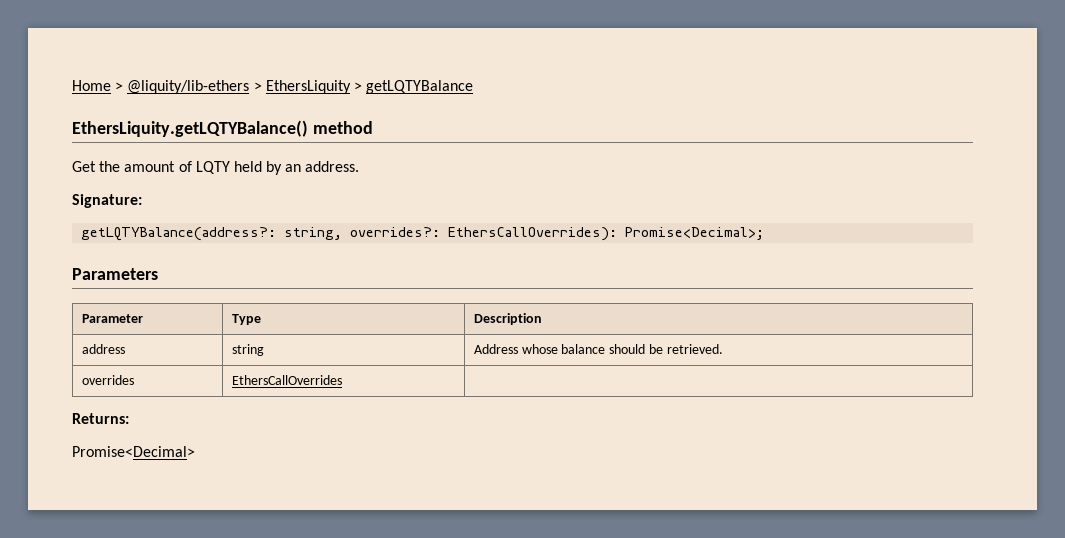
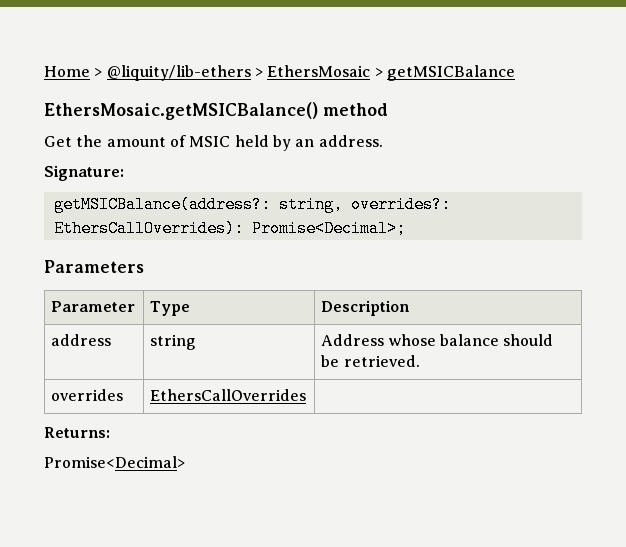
- Home > @liquity/lib-ethers > EthersLiquity > getLQTYBalance
- EthersLiquity.getLQTYBalance() method
+ Home > @liquity/lib-ethers > EthersMosaic > getMSICBalance
+ EthersMosaic.getMSICBalance() method
- Get the amount of LQTY held by an address.
+ Get the amount of MSIC held by an address.
- getLQTYBalance(address?: string, overrides?: EthersCallOverrides): Promise<Decimal>;
+ getMSICBalance(address?: string, overrides?: EthersCallOverrides): Promise<Decimal>;

